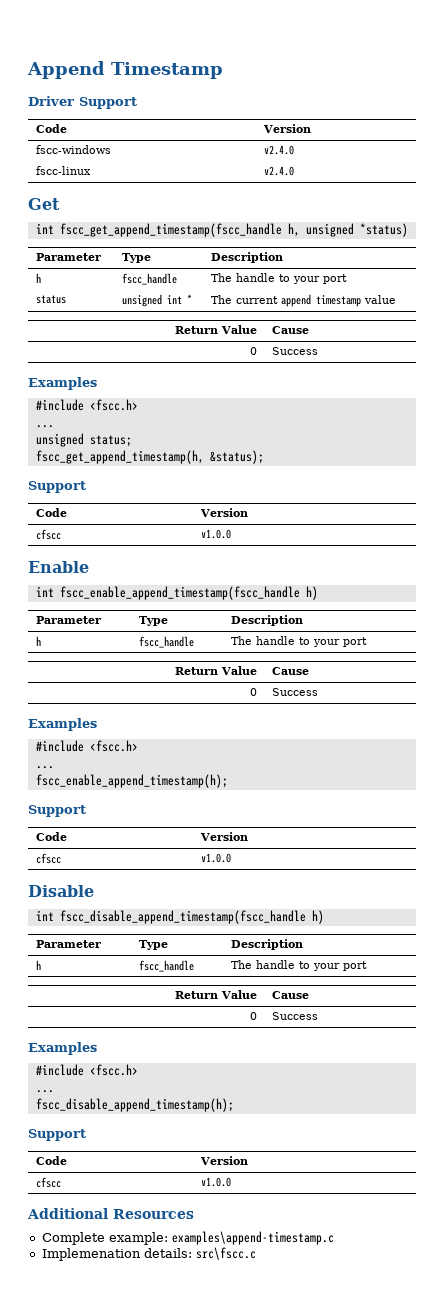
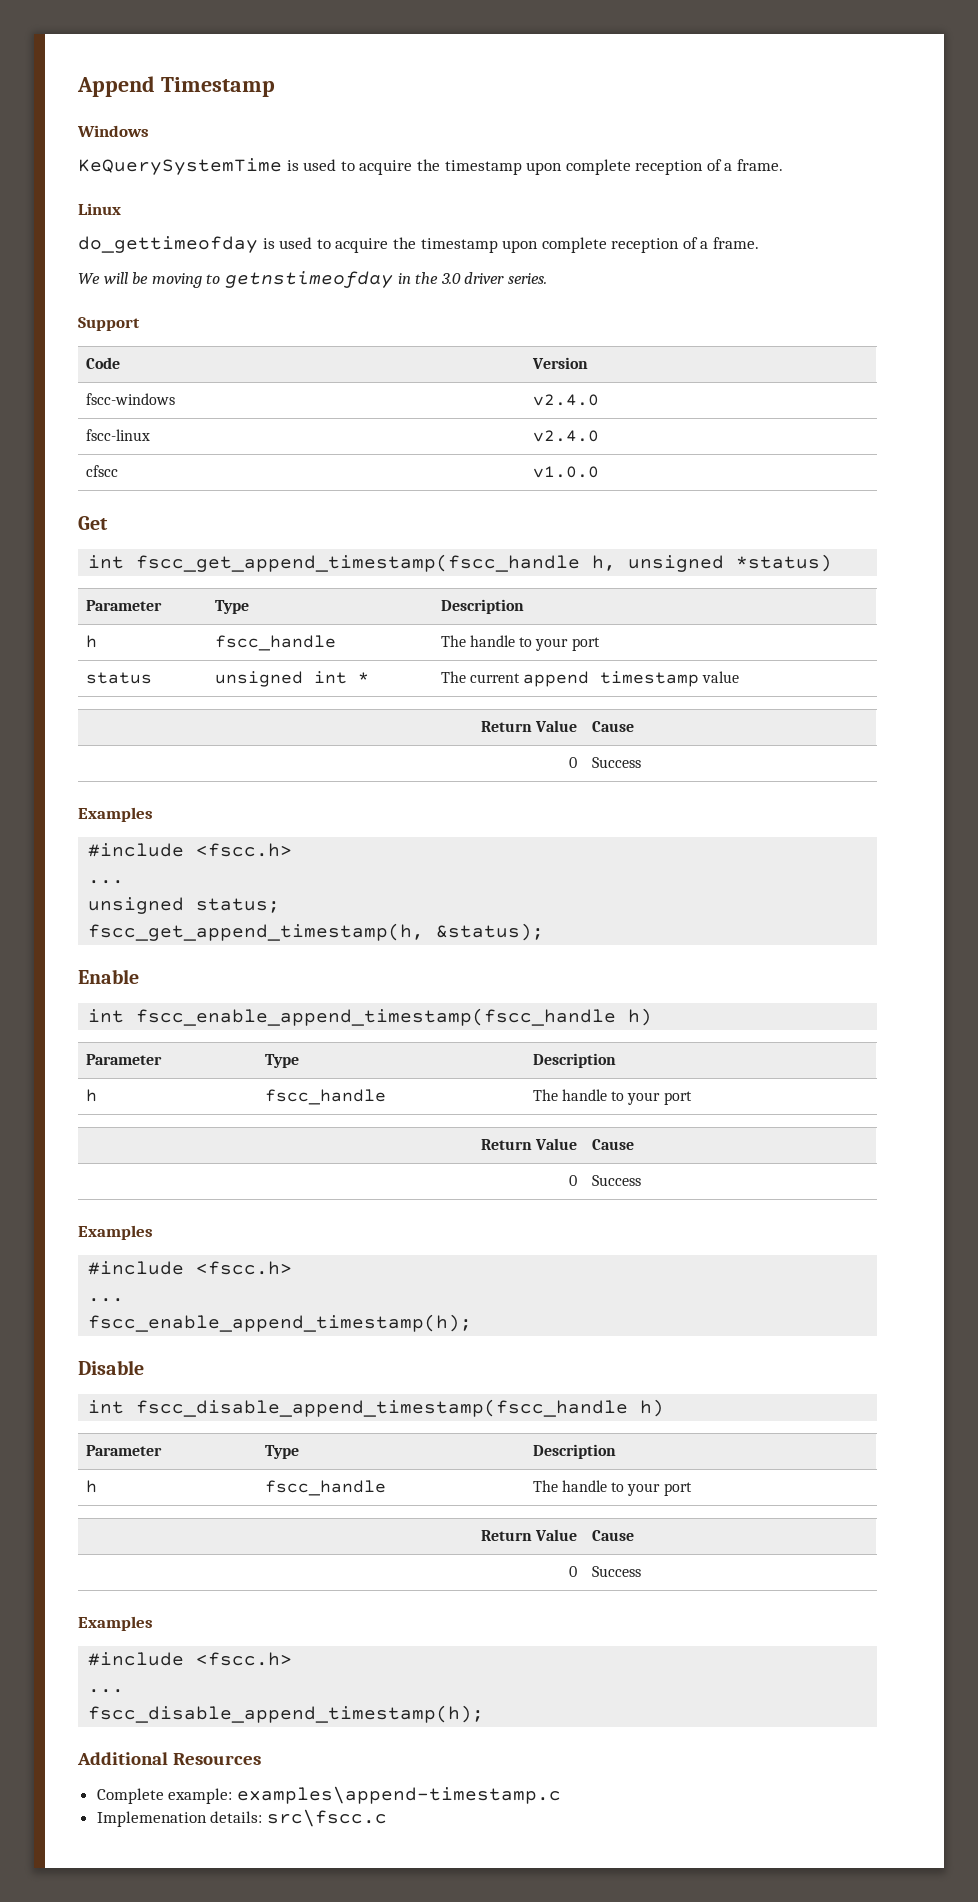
- Driver Support
+ Windows
+ KeQuerySystemTime is used to acquire the timestamp upon complete reception of a frame.
+ Linux
+ do_gettimeofday is used to acquire the timestamp upon complete reception of a frame.
+ We will be moving to getnstimeofday in the 3.0 driver series.
+ Support
+ cfscc | v1.0.0
  fscc_get_append_timestamp(h, &status);
- Support
- Code | Version
- cfscc | v1.0.0
  fscc_enable_append_timestamp(h);
- Support
- Code | Version
- cfscc | v1.0.0
  fscc_disable_append_timestamp(h);
- Support
- Code | Version
- cfscc | v1.0.0

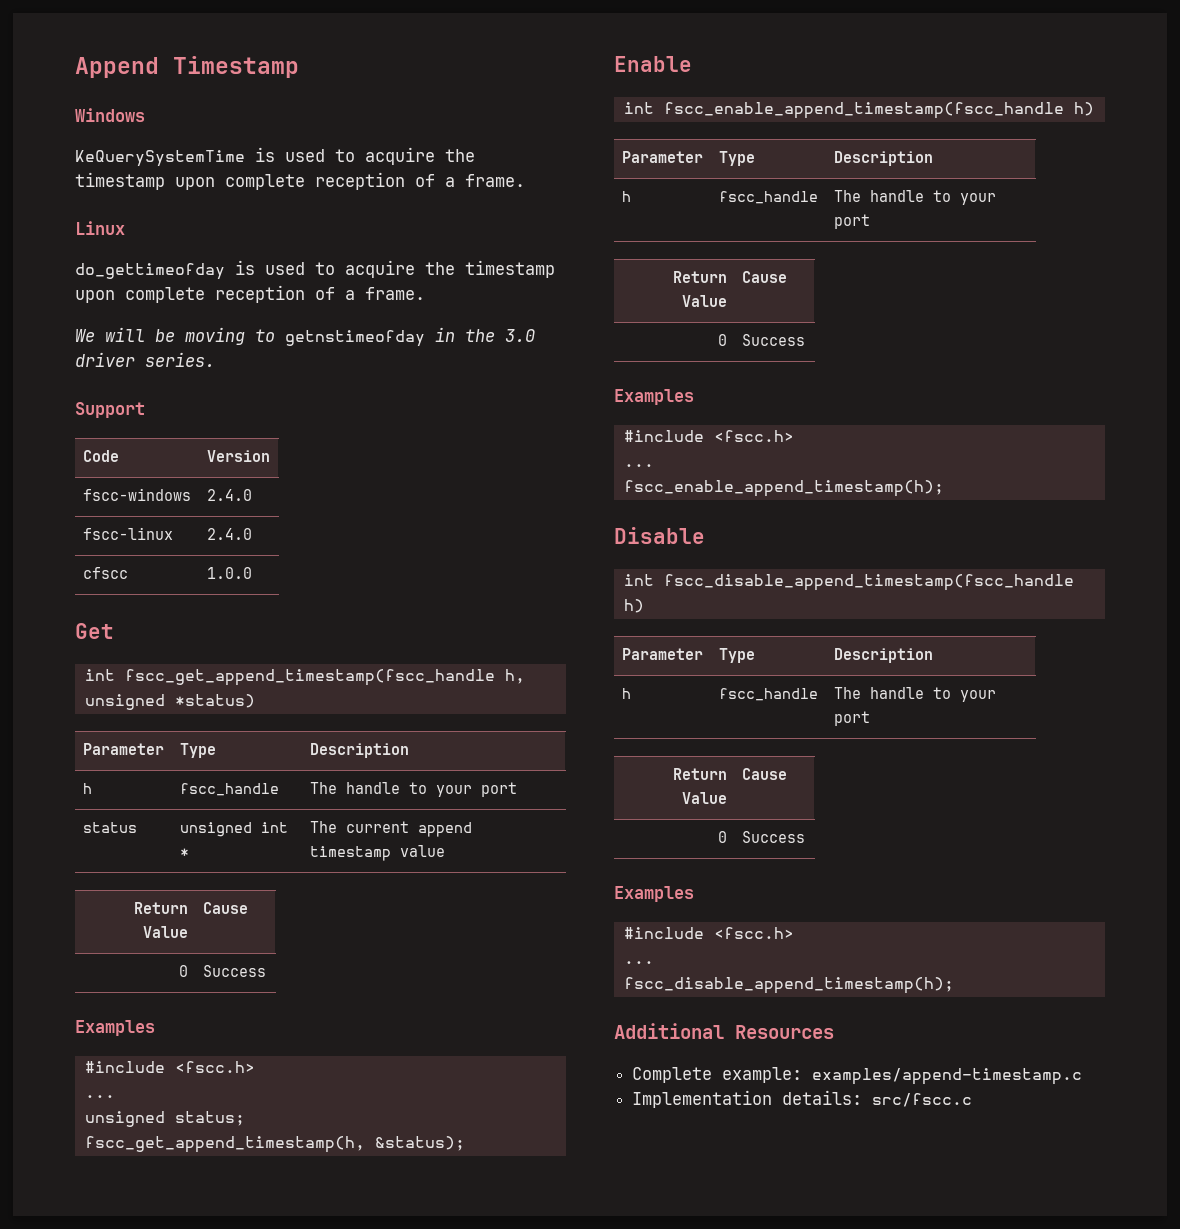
- fscc-windows | v2.4.0
+ fscc-windows | 2.4.0
- fscc-linux | v2.4.0
+ fscc-linux | 2.4.0
- cfscc | v1.0.0
+ cfscc | 1.0.0
- Complete example: examples\append-timestamp.c
- Implemenation details: src\fscc.c
+ Complete example: examples/append-timestamp.c
+ Implementation details: src/fscc.c

